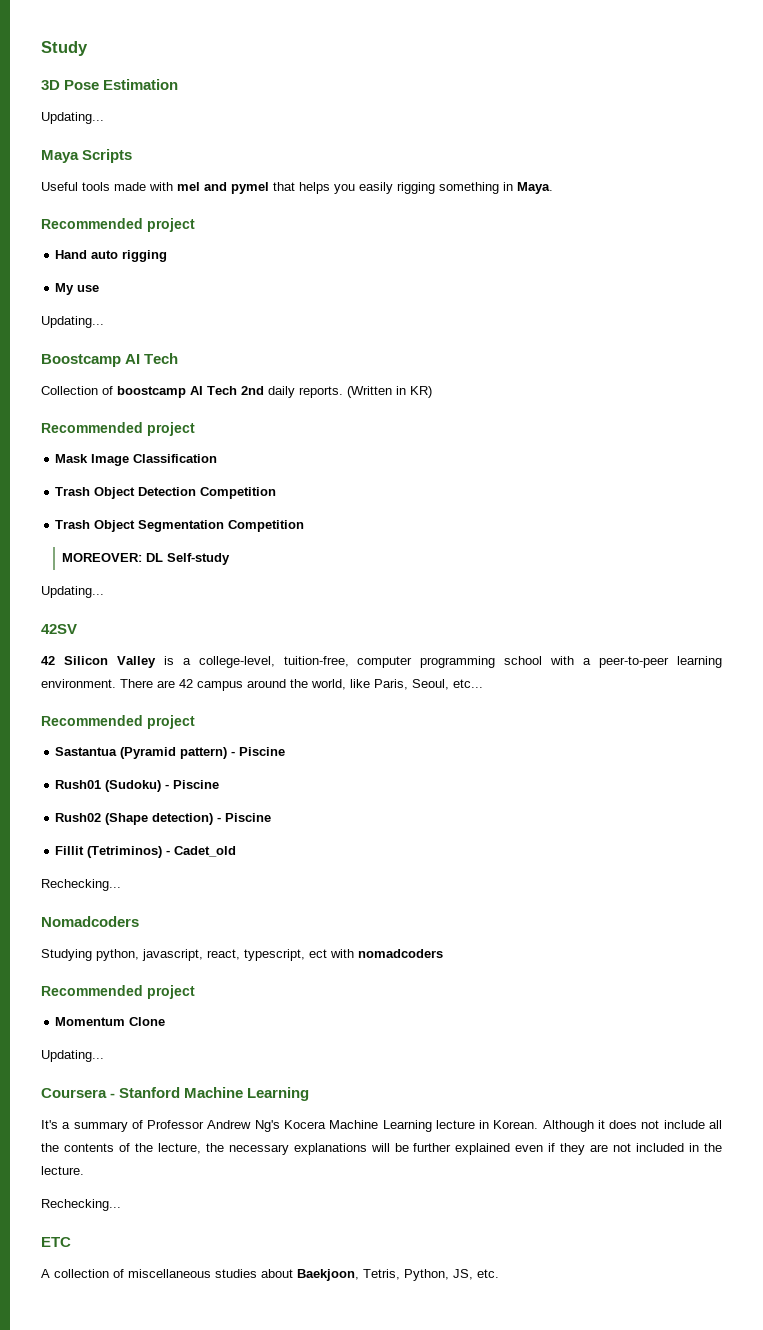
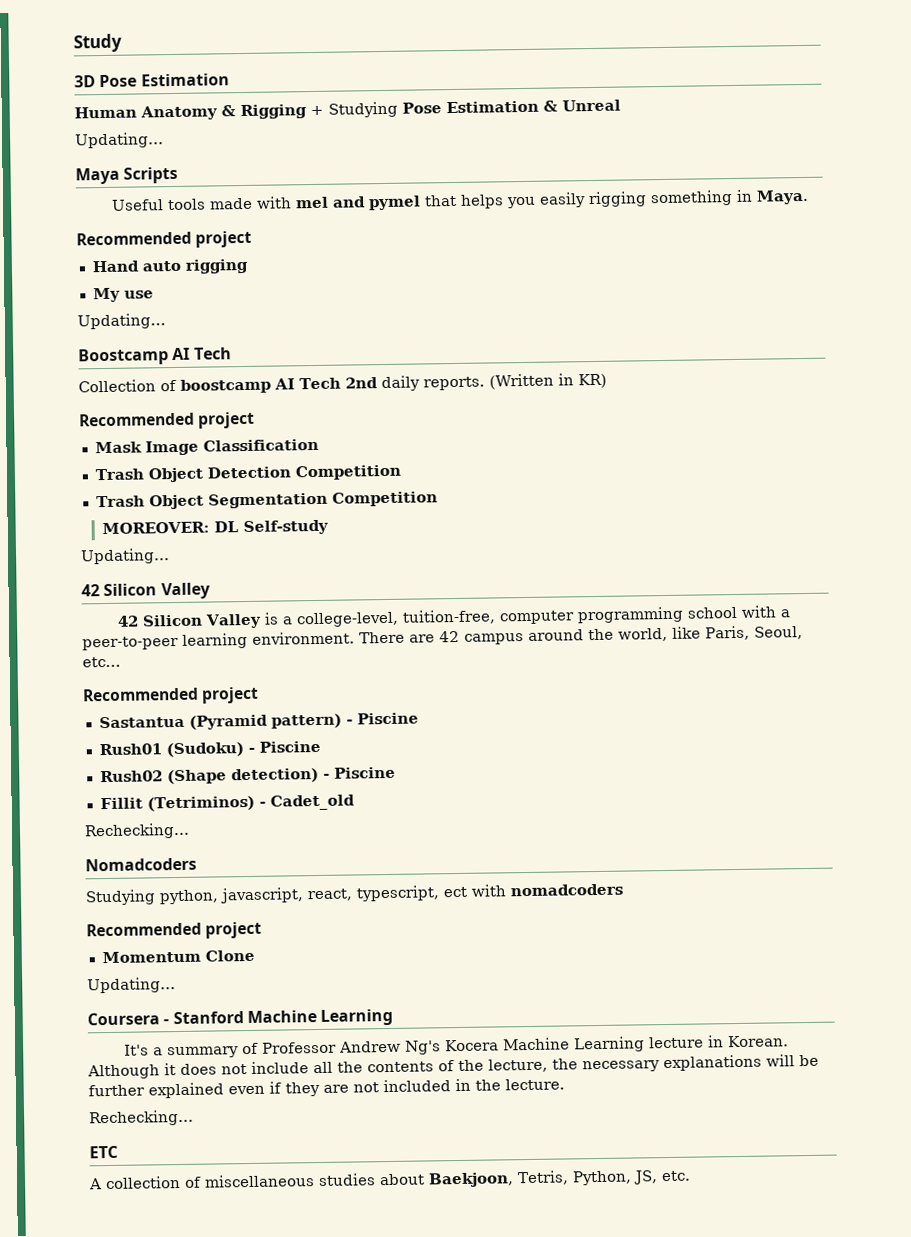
+ Human Anatomy & Rigging + Studying Pose Estimation & Unreal
  MOREOVER: DL Self-study
  Updating...
- 42SV
+ 42 Silicon Valley

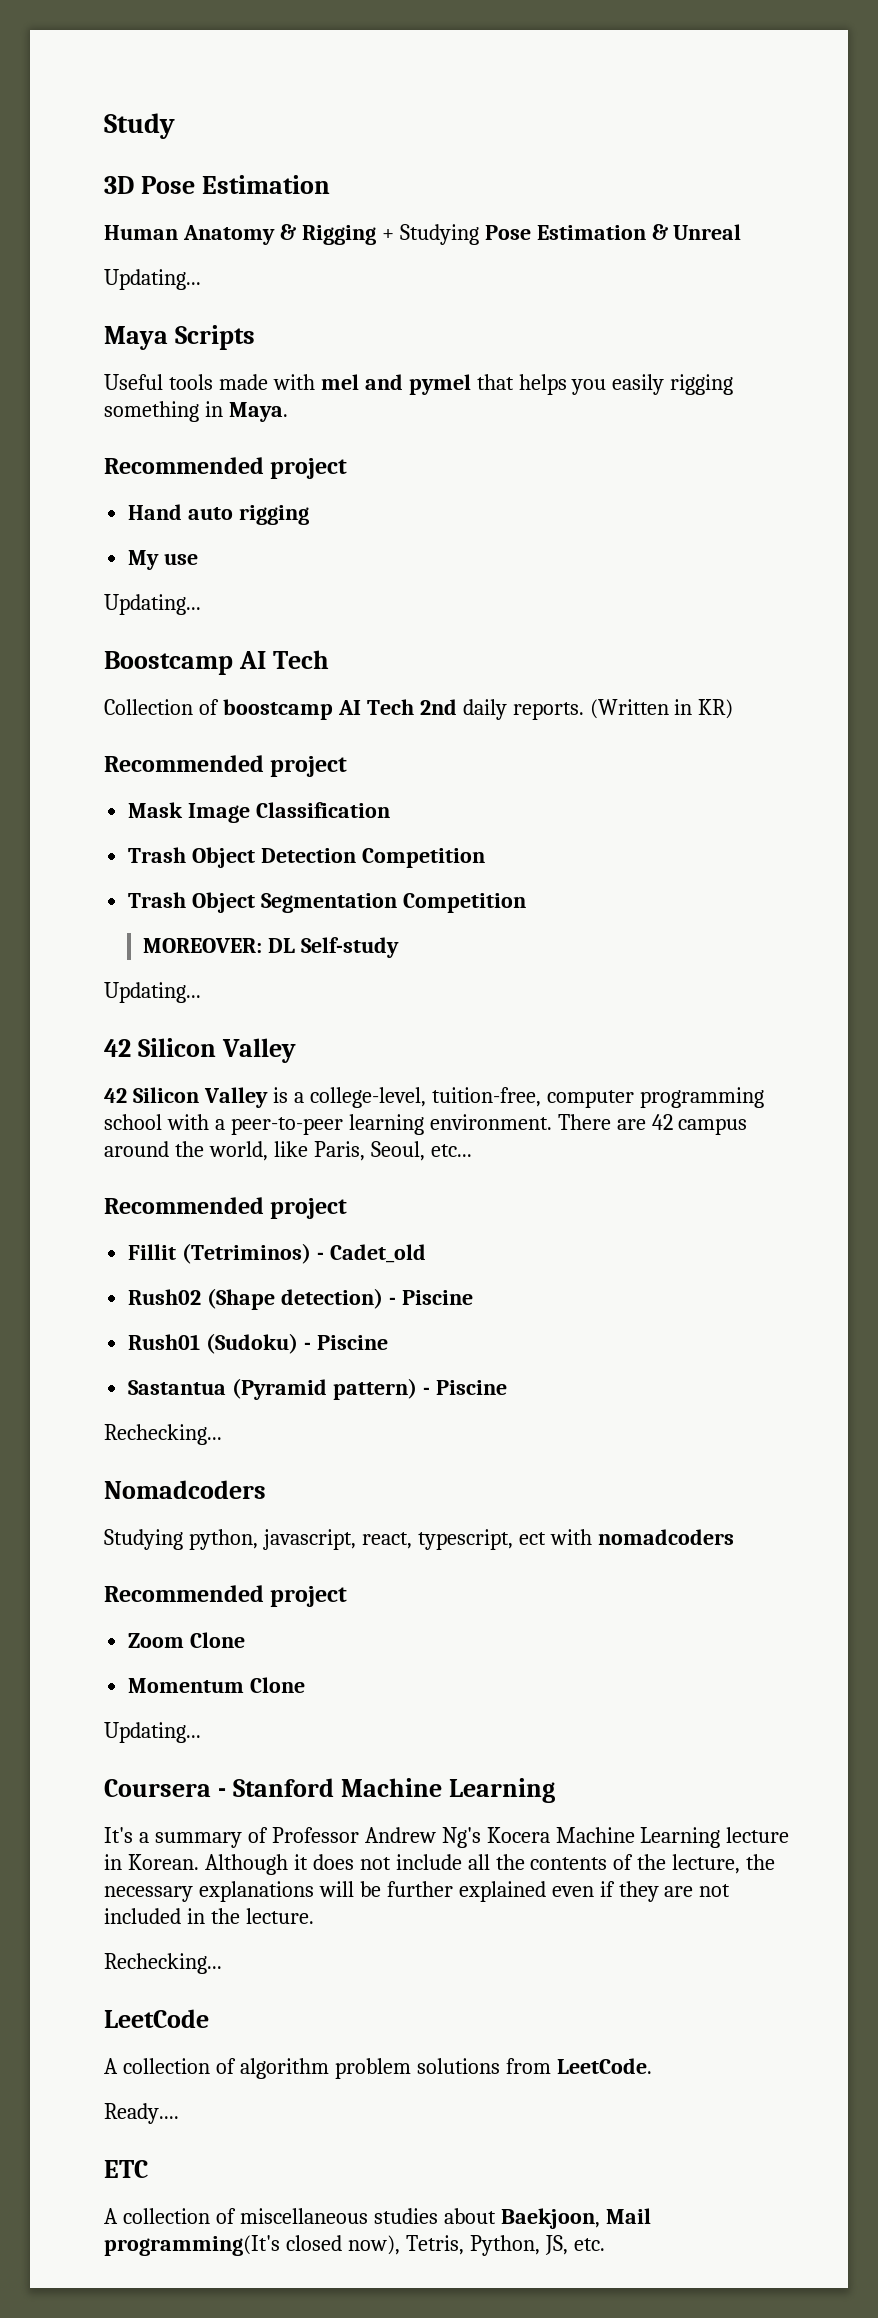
- Sastantua (Pyramid pattern) - Piscine
+ Fillit (Tetriminos) - Cadet_old
+ Rush02 (Shape detection) - Piscine
- Rush02 (Shape detection) - Piscine
- Fillit (Tetriminos) - Cadet_old
+ Sastantua (Pyramid pattern) - Piscine
+ Zoom Clone
+ LeetCode
+ A collection of algorithm problem solutions from LeetCode.
+ Ready....
- A collection of miscellaneous studies about Baekjoon, Tetris, Python, JS, etc.
+ A collection of miscellaneous studies about Baekjoon, Mail programming(It's closed now), Tetris, Python, JS, etc.

